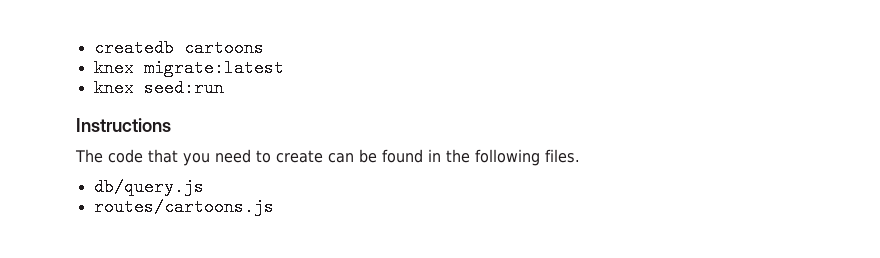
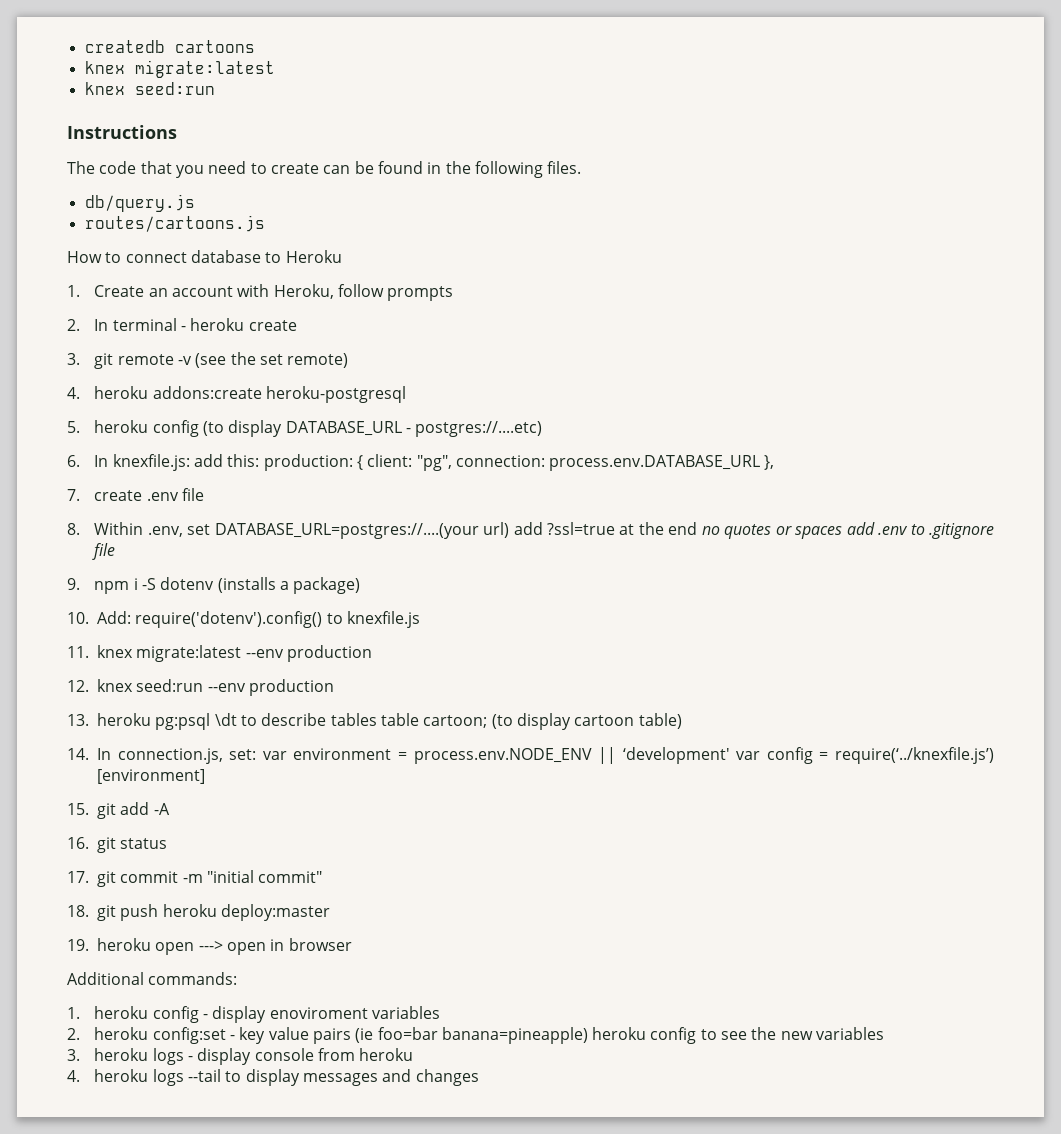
+ How to connect database to Heroku
+ 1. Create an account with Heroku, follow prompts
+ 2. In terminal - heroku create
+ 3. git remote -v (see the set remote)
+ 4. heroku addons:create heroku-postgresql
+ 5. heroku config (to display DATABASE_URL - postgres://....etc)
+ 6. In knexfile.js: add this: production: { client: "pg", connection: process.env.DATABASE_URL },
+ 7. create .env file
+ 8. Within .env, set DATABASE_URL=postgres://....(your url) add ?ssl=true at the end no quotes or spaces add .env to .gitignore file
+ 9. npm i -S dotenv (installs a package)
+ 10. Add: require('dotenv').config() to knexfile.js
+ 11. knex migrate:latest --env production
+ 12. knex seed:run --env production
+ 13. heroku pg:psql \dt to describe tables table cartoon; (to display cartoon table)
+ 14. In connection.js, set: var environment = process.env.NODE_ENV || ‘development' var config = require(‘../knexfile.js’) [environment]
+ 15. git add -A
+ 16. git status
+ 17. git commit -m "initial commit"
+ 18. git push heroku deploy:master
+ 19. heroku open ---> open in browser
+ Additional commands:
+ 1. heroku config - display enoviroment variables
+ 2. heroku config:set - key value pairs (ie foo=bar banana=pineapple) heroku config to see the new variables
+ 3. heroku logs - display console from heroku
+ 4. heroku logs --tail to display messages and changes

